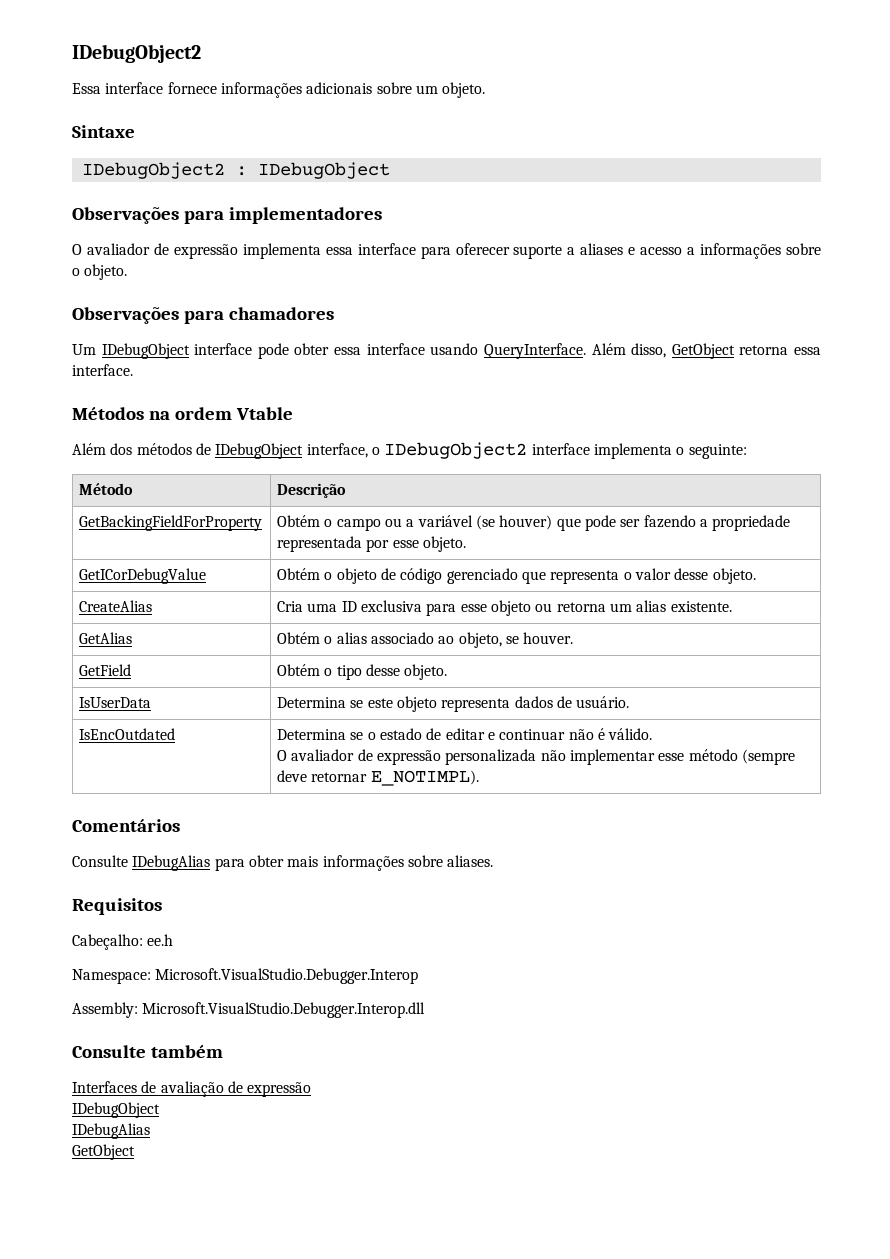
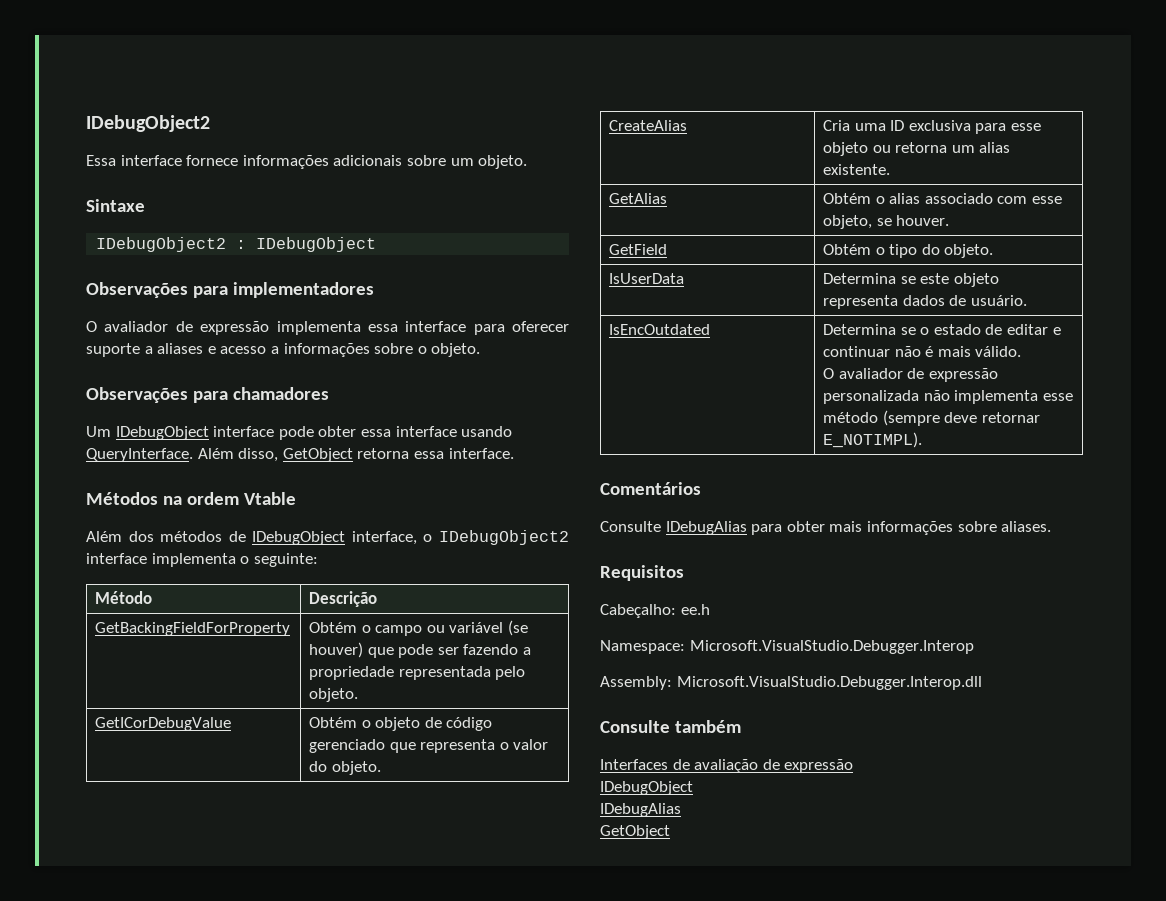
- GetBackingFieldForProperty | Obtém o campo ou a variável (se houver) que pode ser fazendo a propriedade representada por esse objeto.
+ GetBackingFieldForProperty | Obtém o campo ou variável (se houver) que pode ser fazendo a propriedade representada pelo objeto.
- GetICorDebugValue | Obtém o objeto de código gerenciado que representa o valor desse objeto.
+ GetICorDebugValue | Obtém o objeto de código gerenciado que representa o valor do objeto.
- GetAlias | Obtém o alias associado ao objeto, se houver.
+ GetAlias | Obtém o alias associado com esse objeto, se houver.
- GetField | Obtém o tipo desse objeto.
+ GetField | Obtém o tipo do objeto.
- IsEncOutdated | Determina se o estado de editar e continuar não é válido.
- O avaliador de expressão personalizada não implementar esse método (sempre deve retornar E_NOTIMPL).
+ IsEncOutdated | Determina se o estado de editar e continuar não é mais válido.
+ O avaliador de expressão personalizada não implementa esse método (sempre deve retornar E_NOTIMPL).

